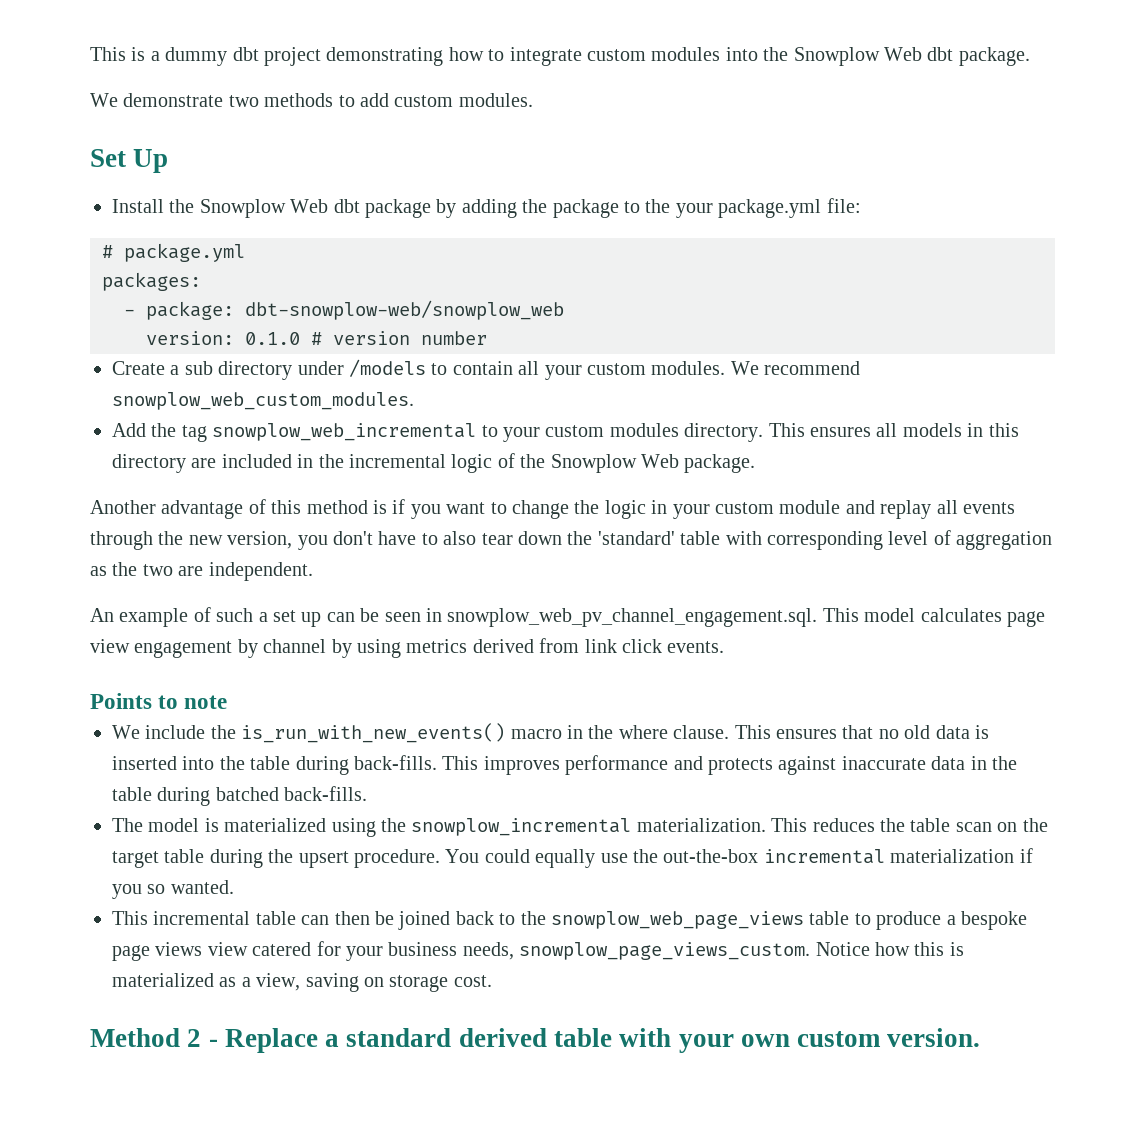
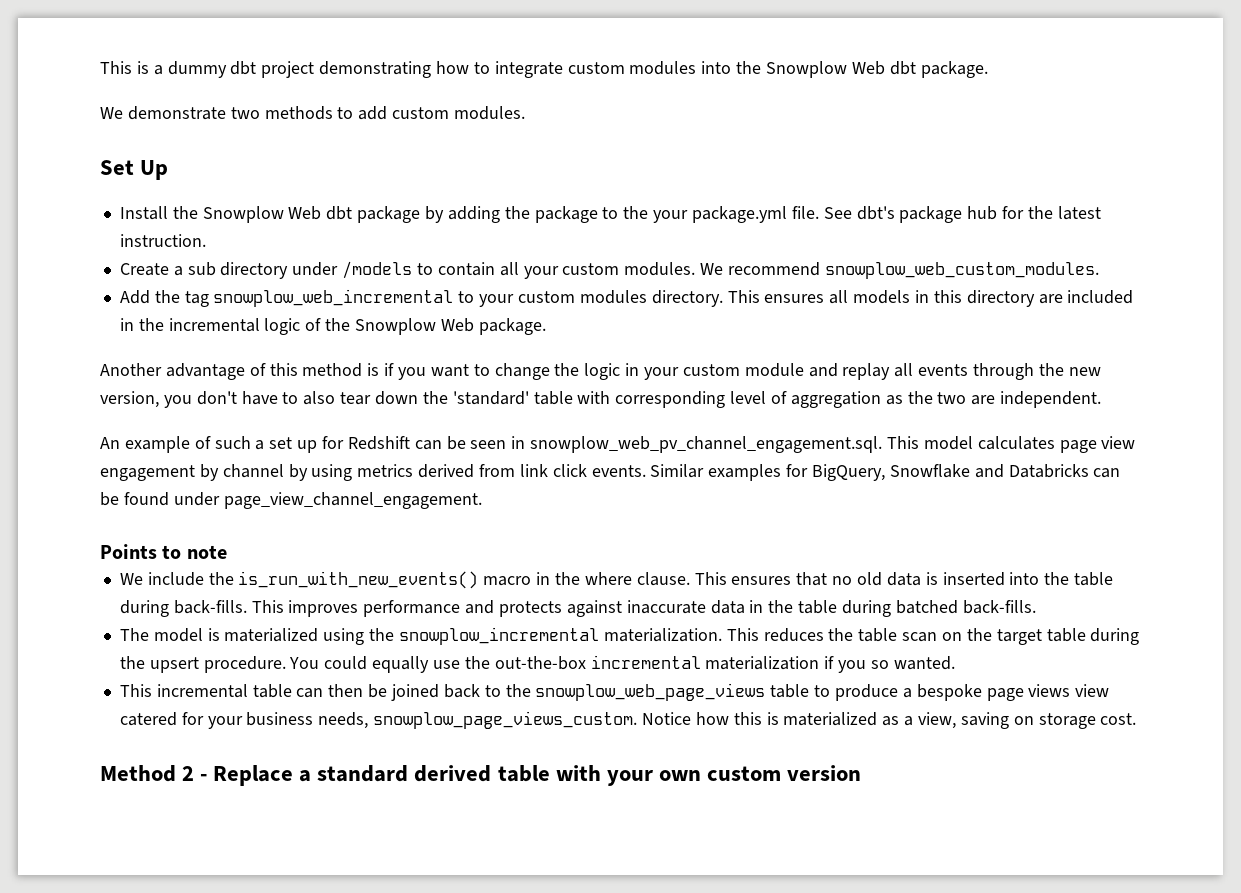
- Install the Snowplow Web dbt package by adding the package to the your package.yml file:
- # package.yml
- packages:
- - package: dbt-snowplow-web/snowplow_web
- version: 0.1.0 # version number
+ Install the Snowplow Web dbt package by adding the package to the your package.yml file. See dbt's package hub for the latest instruction.
- An example of such a set up can be seen in snowplow_web_pv_channel_engagement.sql. This model calculates page view engagement by channel by using metrics derived from link click events.
+ An example of such a set up for Redshift can be seen in snowplow_web_pv_channel_engagement.sql. This model calculates page view engagement by channel by using metrics derived from link click events. Similar examples for BigQuery, Snowflake and Databricks can be found under page_view_channel_engagement.
- Method 2 - Replace a standard derived table with your own custom version.
+ Method 2 - Replace a standard derived table with your own custom version

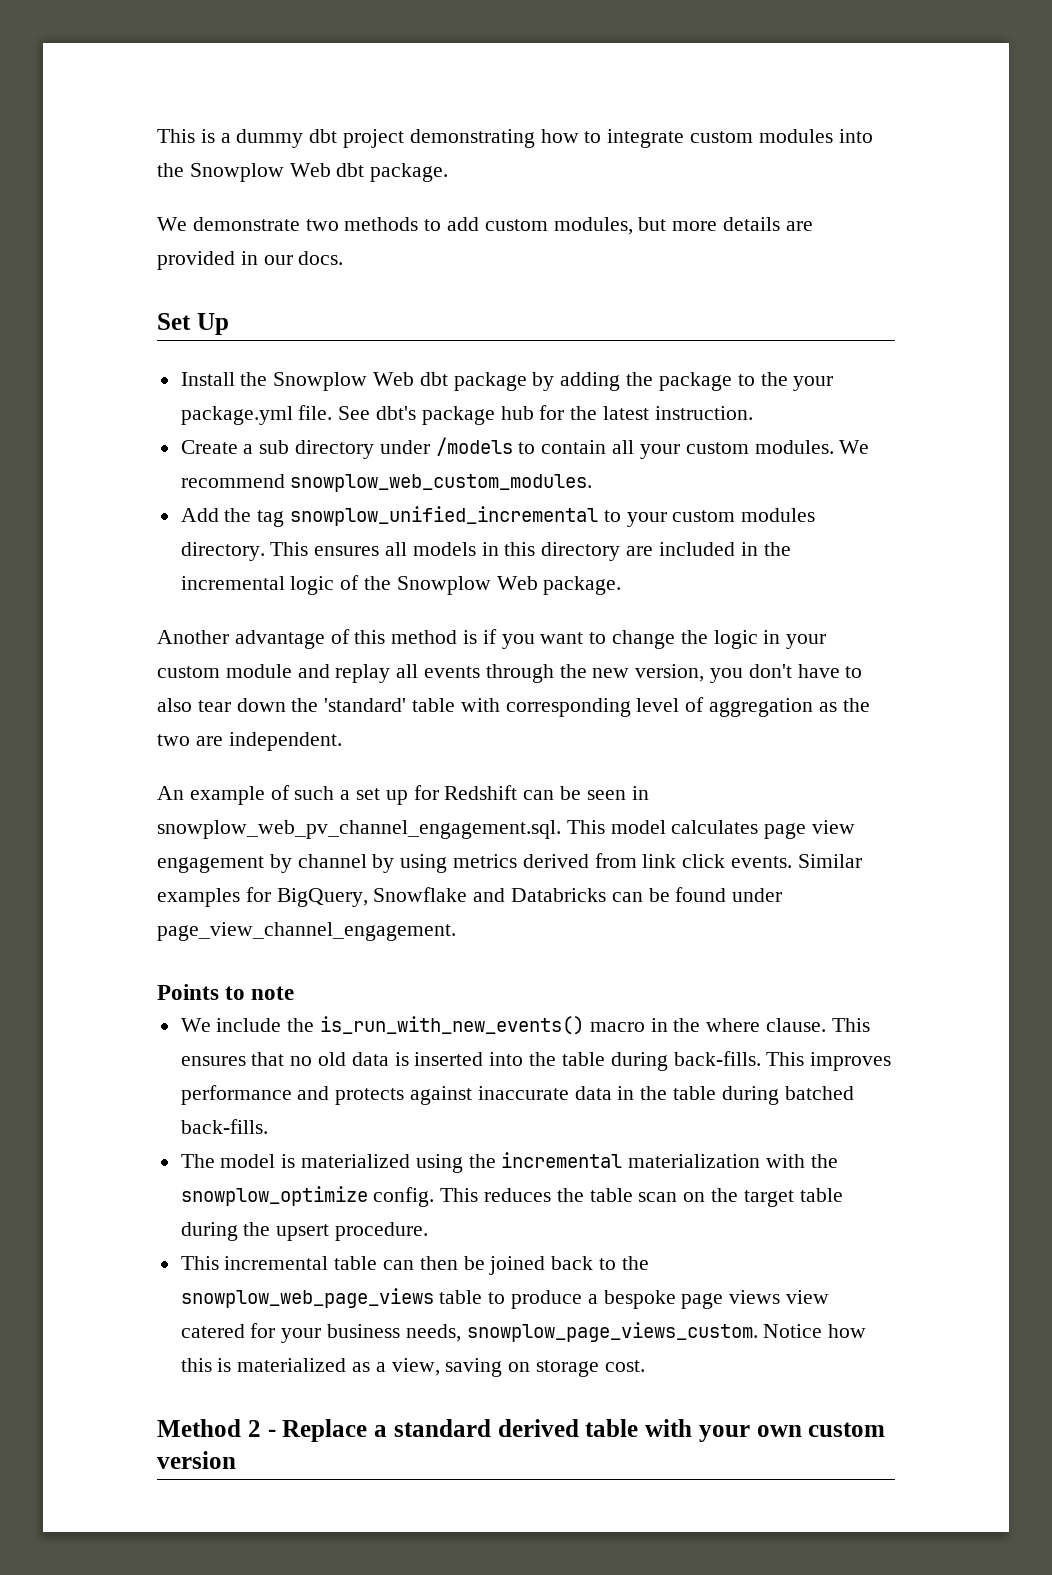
- We demonstrate two methods to add custom modules.
+ We demonstrate two methods to add custom modules, but more details are provided in our docs.
- Add the tag snowplow_web_incremental to your custom modules directory.
+ Add the tag snowplow_unified_incremental to your custom modules directory.
- The model is materialized using the snowplow_incremental materialization.
+ The model is materialized using the incremental materialization with the snowplow_optimize config.
- You could equally use the out-the-box incremental materialization if you so wanted.

